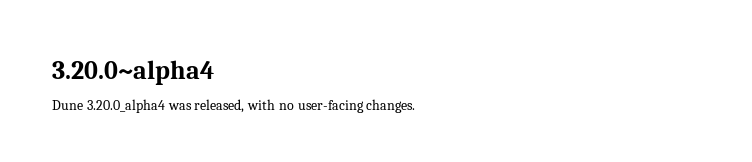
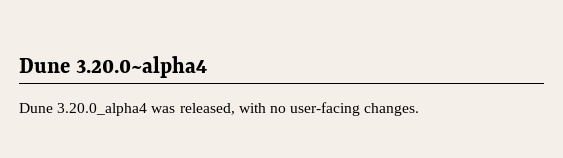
- 3.20.0~alpha4
+ Dune 3.20.0~alpha4

